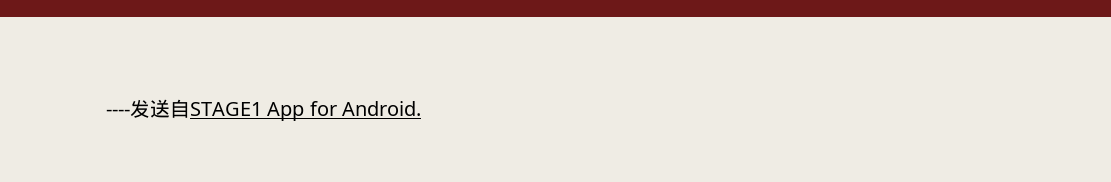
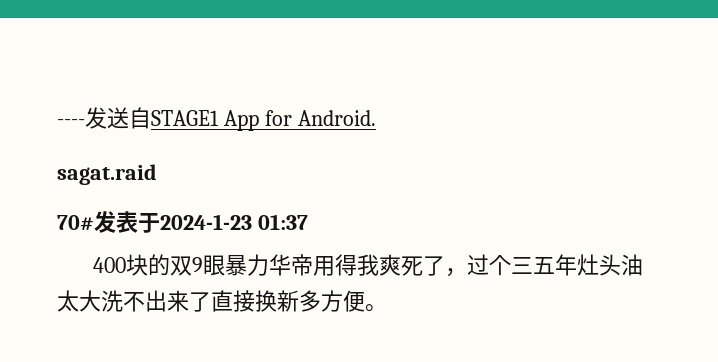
+ sagat.raid
+ 70#发表于2024-1-23 01:37
+ 400块的双9眼暴力华帝用得我爽死了，过个三五年灶头油太大洗不出来了直接换新多方便。

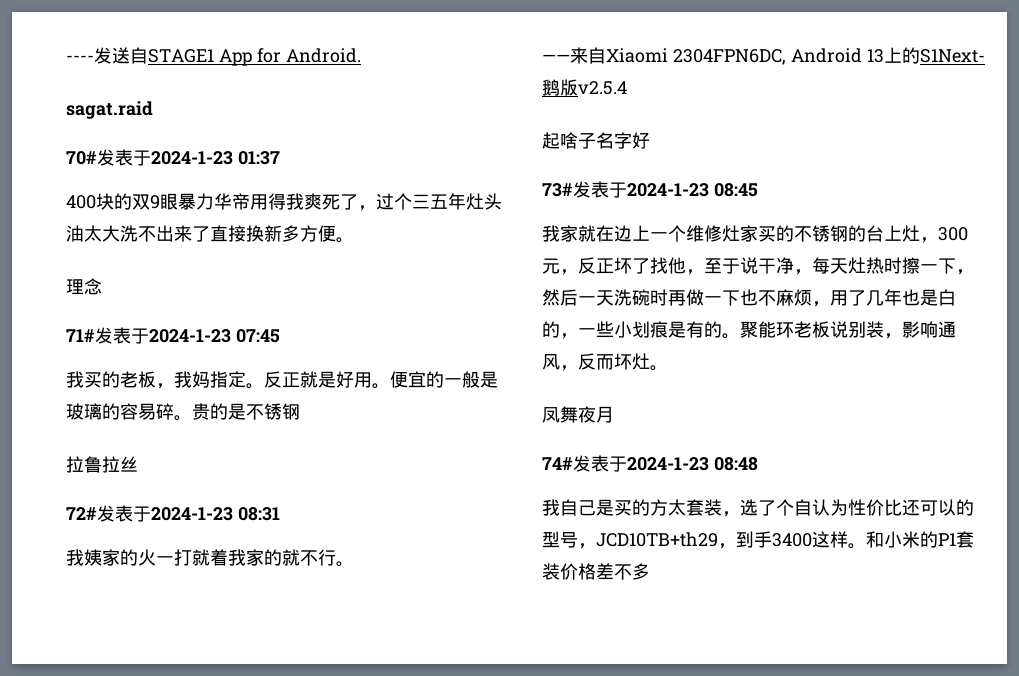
+ 理念
+ 71#发表于2024-1-23 07:45
+ 我买的老板，我妈指定。反正就是好用。便宜的一般是玻璃的容易碎。贵的是不锈钢
+ 拉鲁拉丝
+ 72#发表于2024-1-23 08:31
+ 我姨家的火一打就着我家的就不行。
+ ——来自Xiaomi 2304FPN6DC, Android 13上的S1Next-鹅版v2.5.4
+ 起啥子名字好
+ 73#发表于2024-1-23 08:45
+ 我家就在边上一个维修灶家买的不锈钢的台上灶，300元，反正坏了找他，至于说干净，每天灶热时擦一下，然后一天洗碗时再做一下也不麻烦，用了几年也是白的，一些小划痕是有的。聚能环老板说别装，影响通风，反而坏灶。
+ 凤舞夜月
+ 74#发表于2024-1-23 08:48
+ 我自己是买的方太套装，选了个自认为性价比还可以的型号，JCD10TB+th29，到手3400这样。和小米的P1套装价格差不多

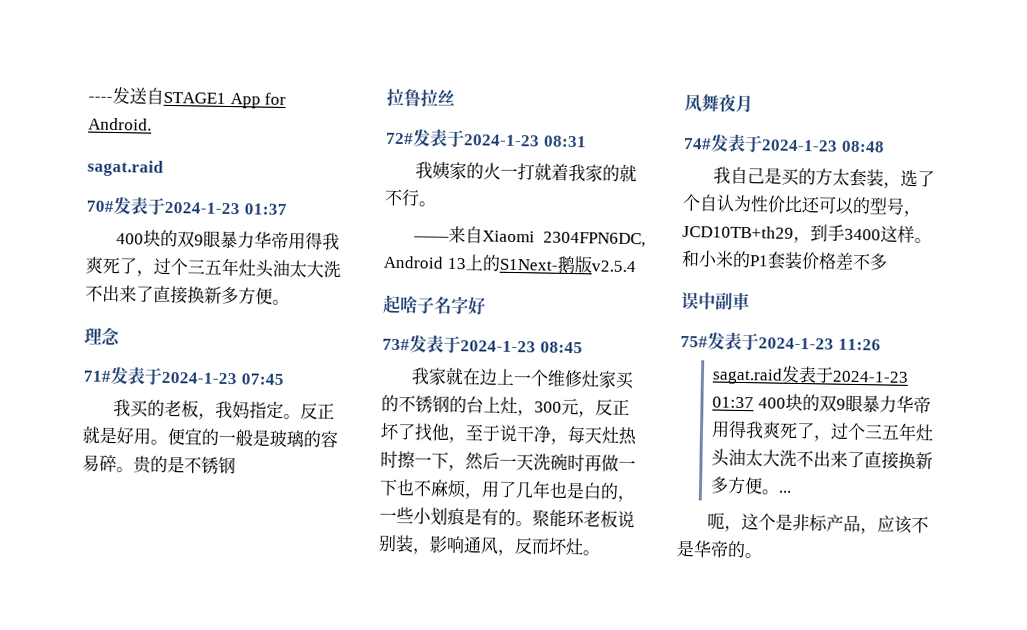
+ 误中副車
+ 75#发表于2024-1-23 11:26
+ sagat.raid发表于2024-1-23 01:37 400块的双9眼暴力华帝用得我爽死了，过个三五年灶头油太大洗不出来了直接换新多方便。...
+ 呃，这个是非标产品，应该不是华帝的。

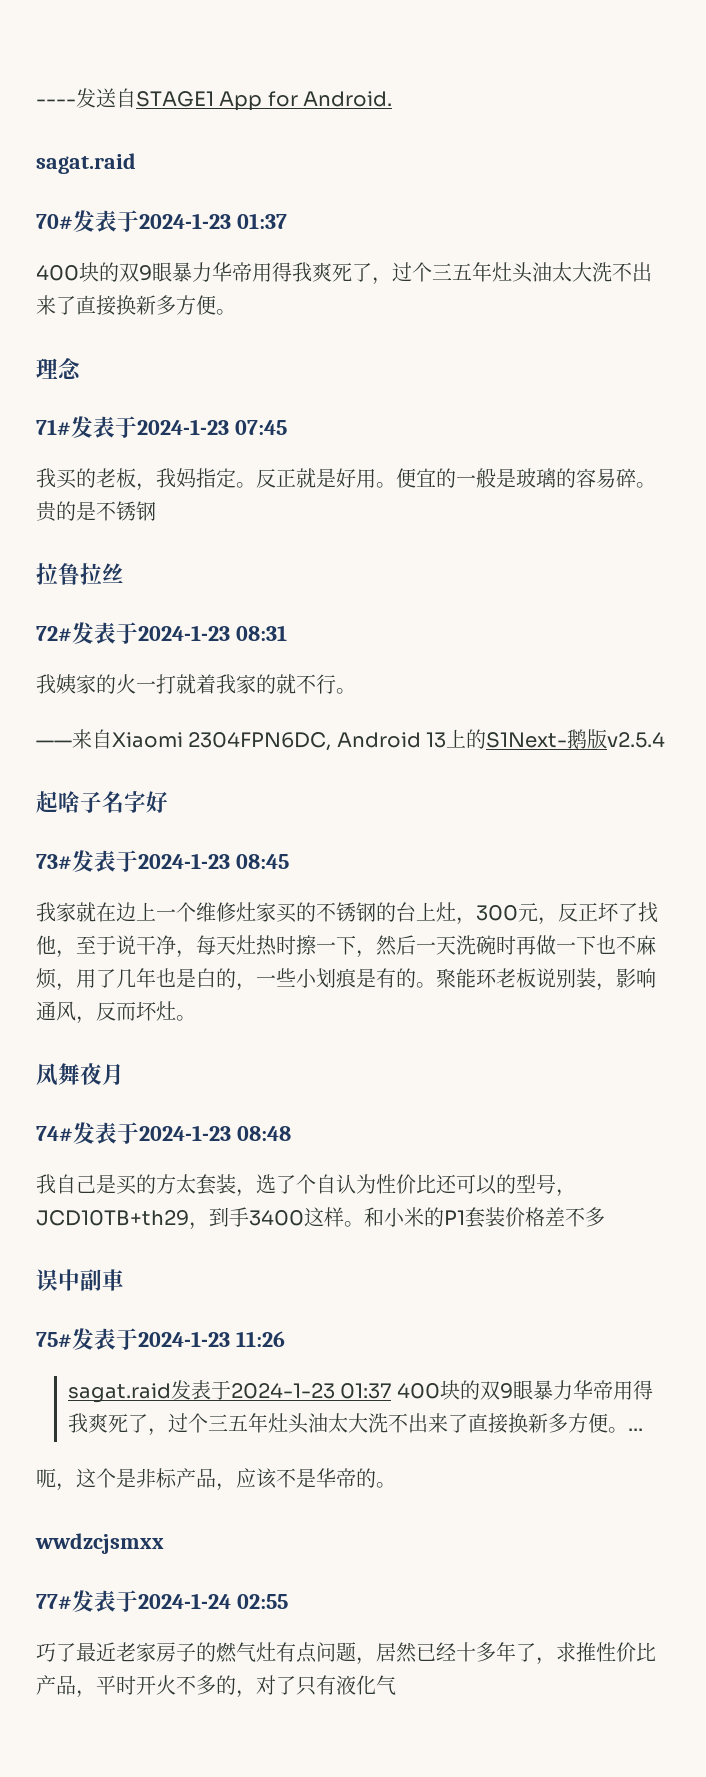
+ wwdzcjsmxx
+ 77#发表于2024-1-24 02:55
+ 巧了最近老家房子的燃气灶有点问题，居然已经十多年了，求推性价比产品，平时开火不多的，对了只有液化气

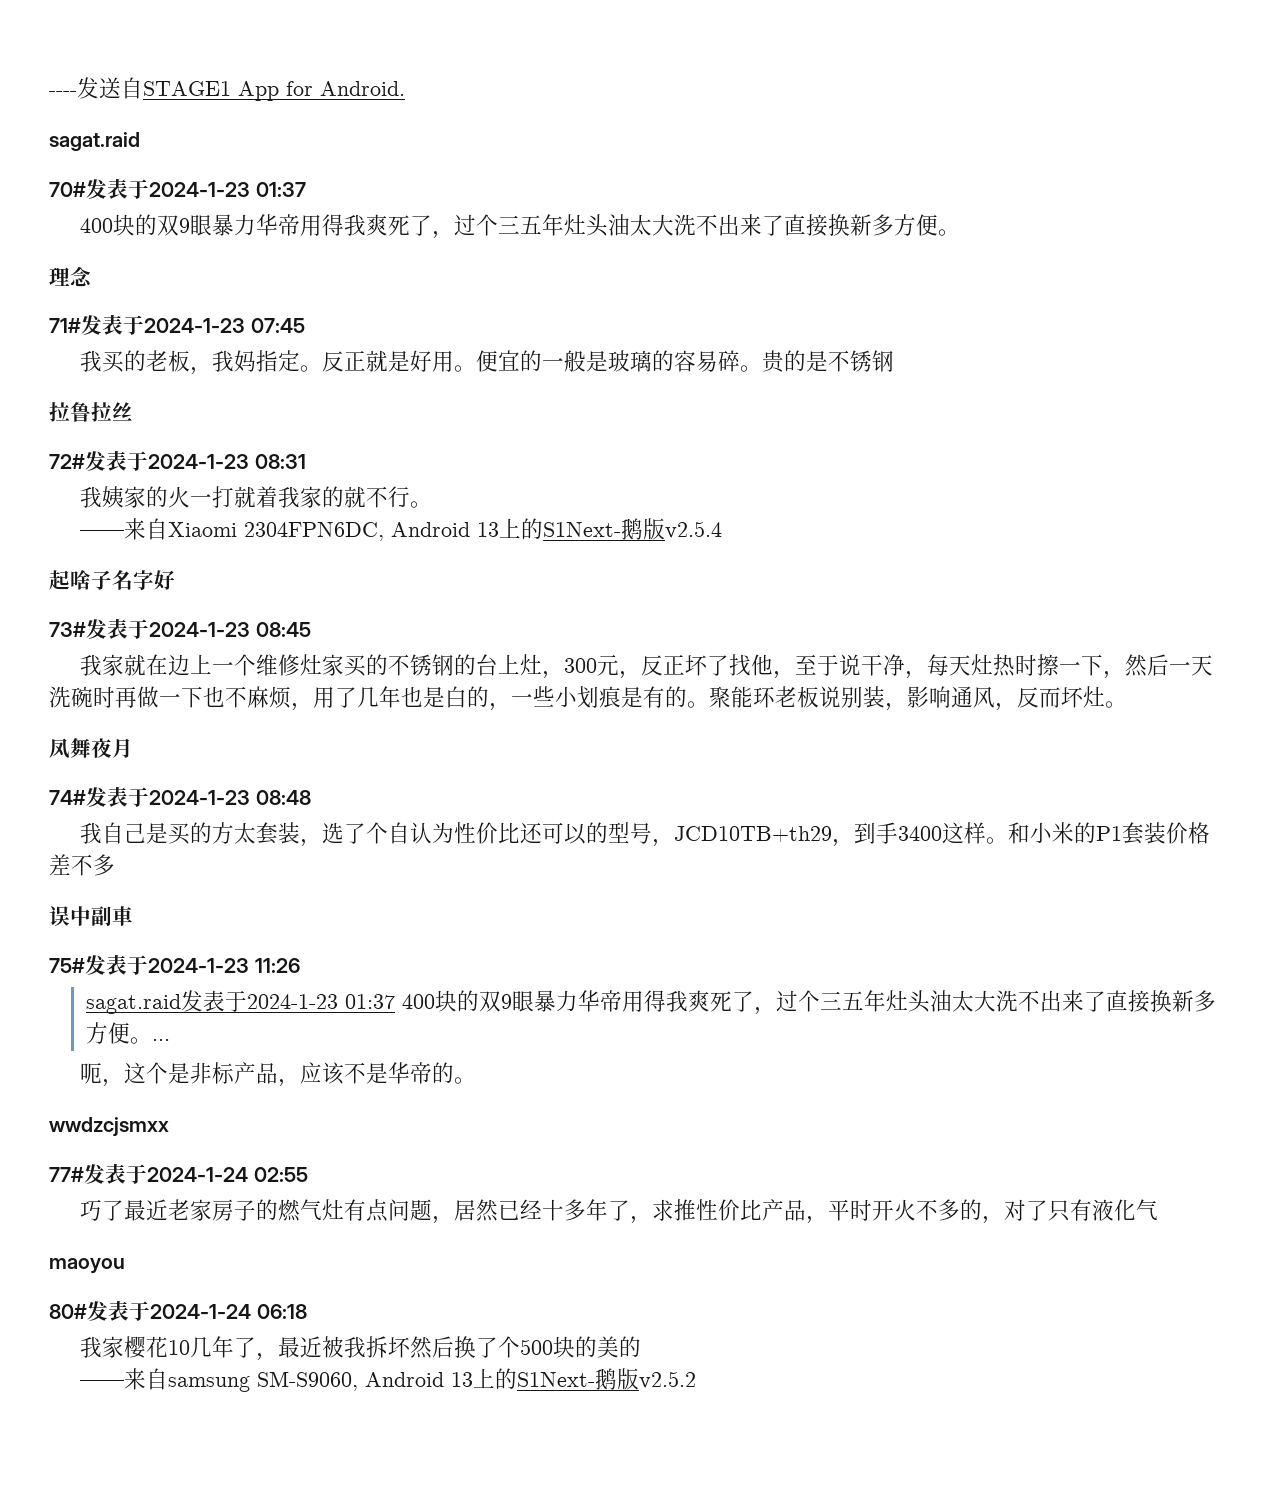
+ maoyou
+ 80#发表于2024-1-24 06:18
+ 我家樱花10几年了，最近被我拆坏然后换了个500块的美的
+ ——来自samsung SM-S9060, Android 13上的S1Next-鹅版v2.5.2

